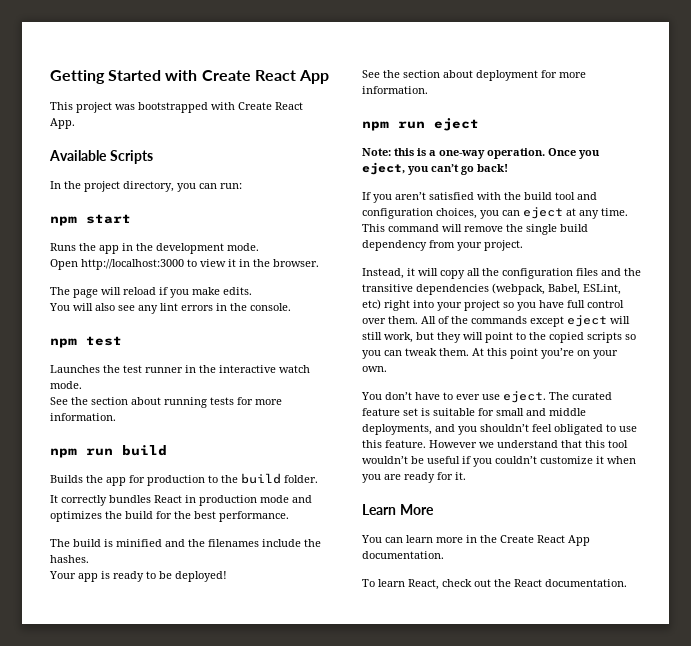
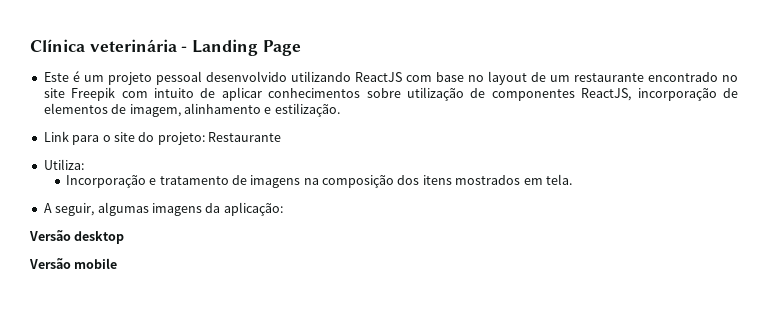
- Getting Started with Create React App
- This project was bootstrapped with Create React App.
- Available Scripts
- In the project directory, you can run:
- npm start
- Runs the app in the development mode.
- Open http://localhost:3000 to view it in the browser.
- The page will reload if you make edits.
- You will also see any lint errors in the console.
- npm test
- Launches the test runner in the interactive watch mode.
- See the section about running tests for more information.
- npm run build
- Builds the app for production to the build folder.
- It correctly bundles React in production mode and optimizes the build for the best performance.
- The build is minified and the filenames include the hashes.
- Your app is ready to be deployed!
- See the section about deployment for more information.
- npm run eject
- Note: this is a one-way operation. Once you eject, you can’t go back!
- If you aren’t satisfied with the build tool and configuration choices, you can eject at any time. This command will remove the single build dependency from your project.
- Instead, it will copy all the configuration files and the transitive dependencies (webpack, Babel, ESLint, etc) right into your project so you have full control over them. All of the commands except eject will still work, but they will point to the copied scripts so you can tweak them. At this point you’re on your own.
- You don’t have to ever use eject. The curated feature set is suitable for small and middle deployments, and you shouldn’t feel obligated to use this feature. However we understand that this tool wouldn’t be useful if you couldn’t customize it when you are ready for it.
- Learn More
- You can learn more in the Create React App documentation.
- To learn React, check out the React documentation.
+ Clínica veterinária - Landing Page
+ Este é um projeto pessoal desenvolvido utilizando ReactJS com base no layout de um restaurante encontrado no site Freepik com intuito de aplicar conhecimentos sobre utilização de componentes ReactJS, incorporação de elementos de imagem, alinhamento e estilização.
+ Link para o site do projeto: Restaurante
+ Utiliza:
+ Incorporação e tratamento de imagens na composição dos itens mostrados em tela.
+ A seguir, algumas imagens da aplicação:
+ Versão desktop
+ Versão mobile

